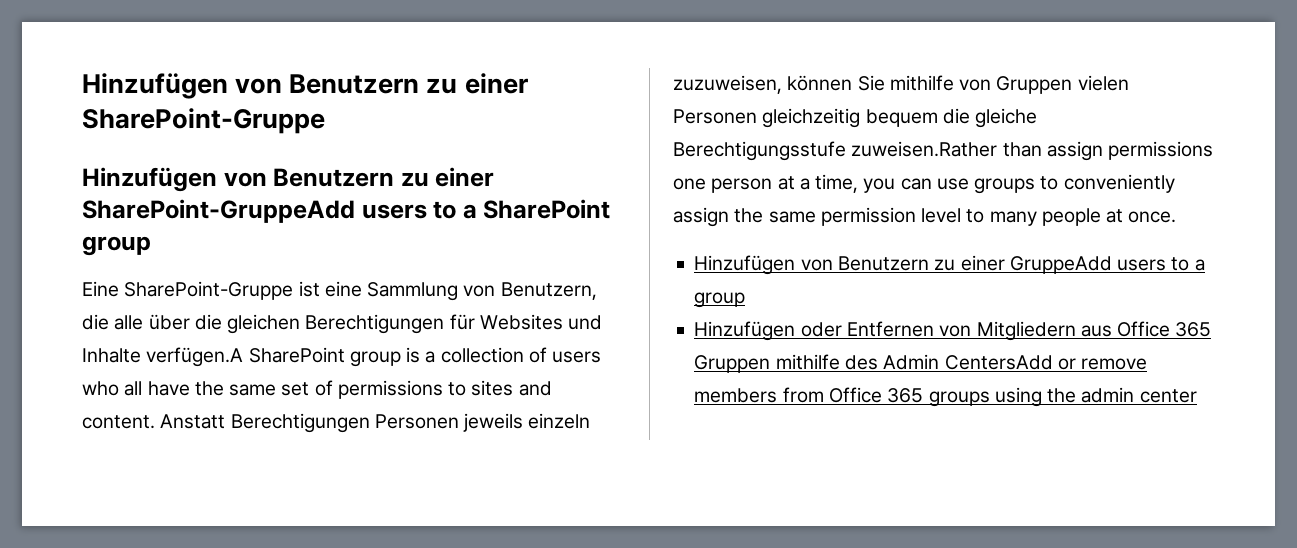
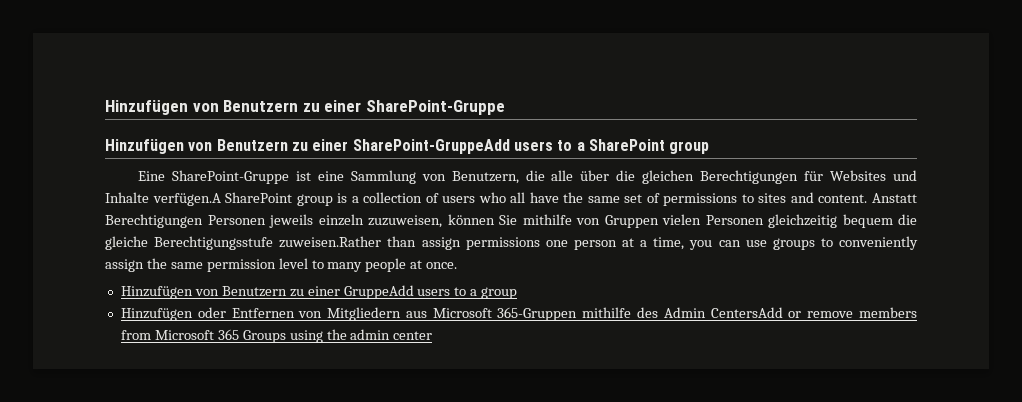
- Hinzufügen oder Entfernen von Mitgliedern aus Office 365 Gruppen mithilfe des Admin CentersAdd or remove members from Office 365 groups using the admin center
+ Hinzufügen oder Entfernen von Mitgliedern aus Microsoft 365-Gruppen mithilfe des Admin CentersAdd or remove members from Microsoft 365 Groups using the admin center

